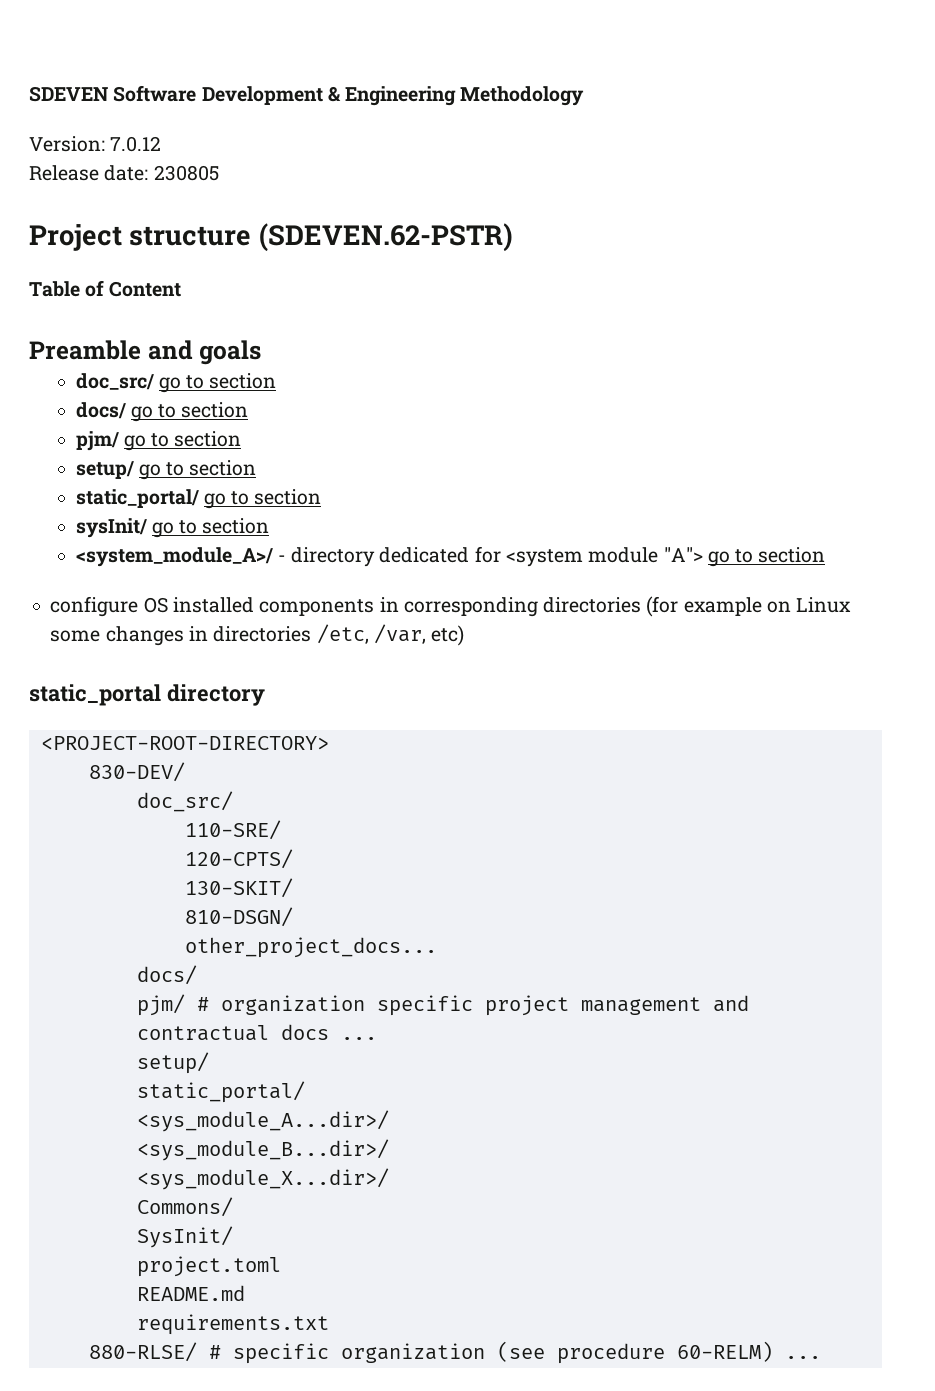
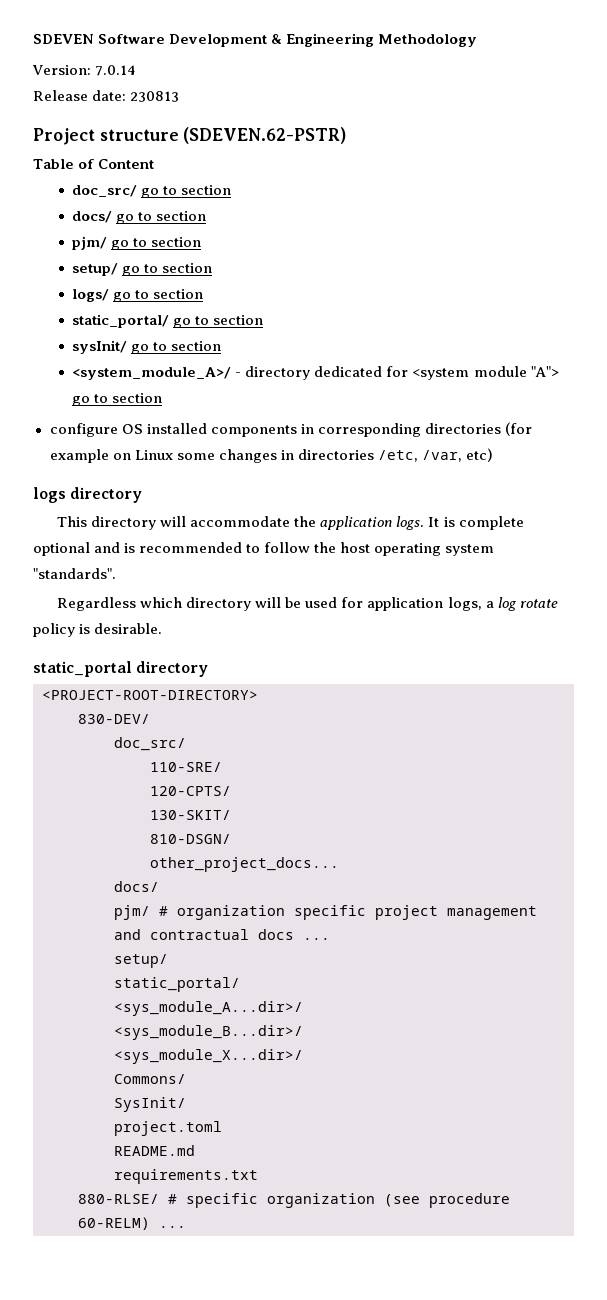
- Version: 7.0.12
+ Version: 7.0.14
- Release date: 230805
+ Release date: 230813
- Preamble and goals
+ logs/ go to section
+ logs directory
+ This directory will accommodate the application logs. It is complete optional and is recommended to follow the host operating system "standards".
+ Regardless which directory will be used for application logs, a log rotate policy is desirable.

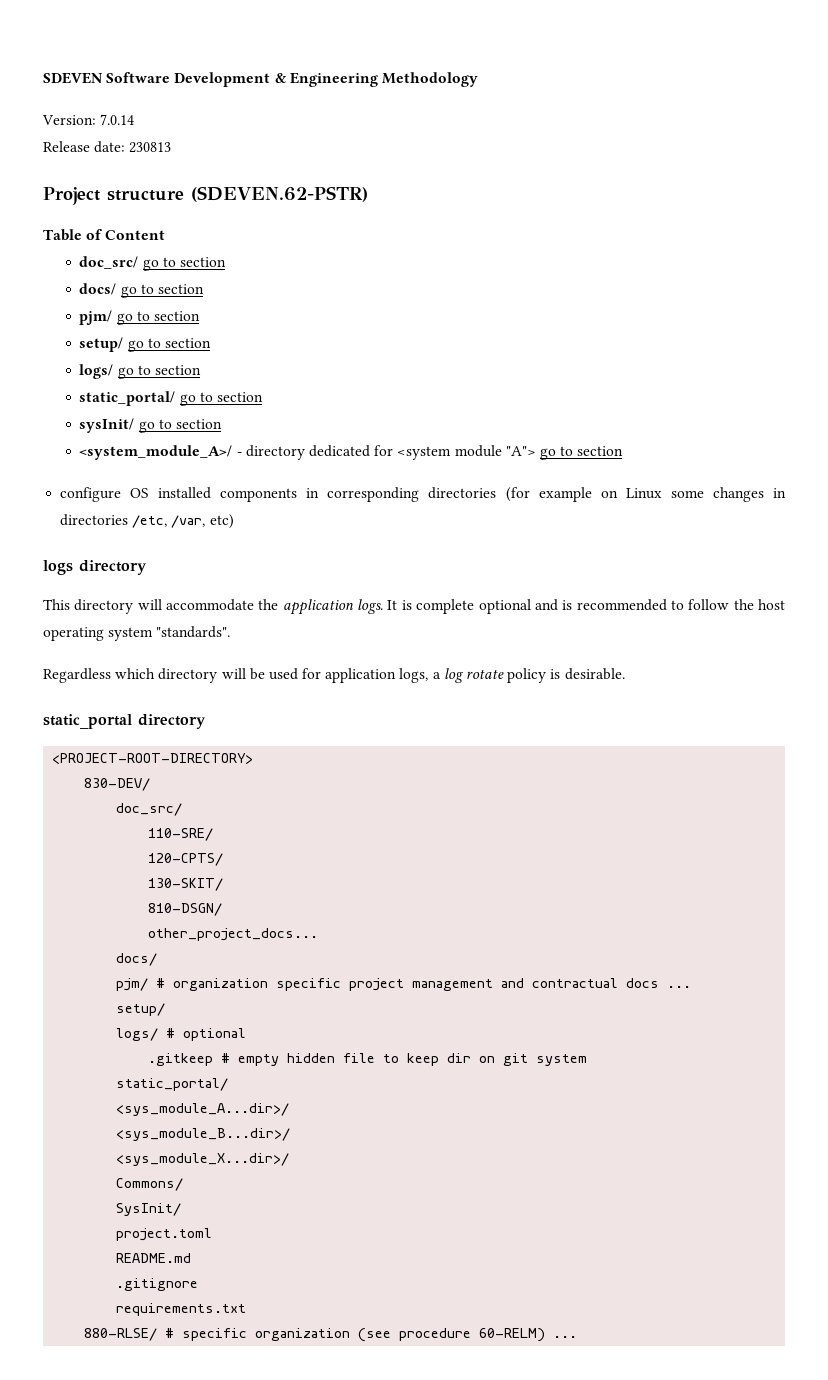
+ logs/ # optional
+ .gitkeep # empty hidden file to keep dir on git system
+ .gitignore

